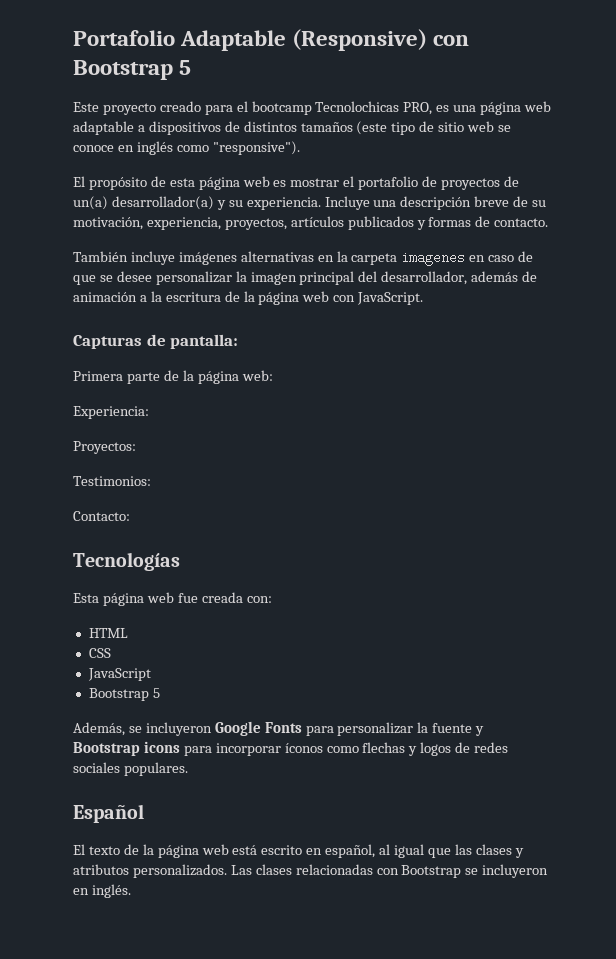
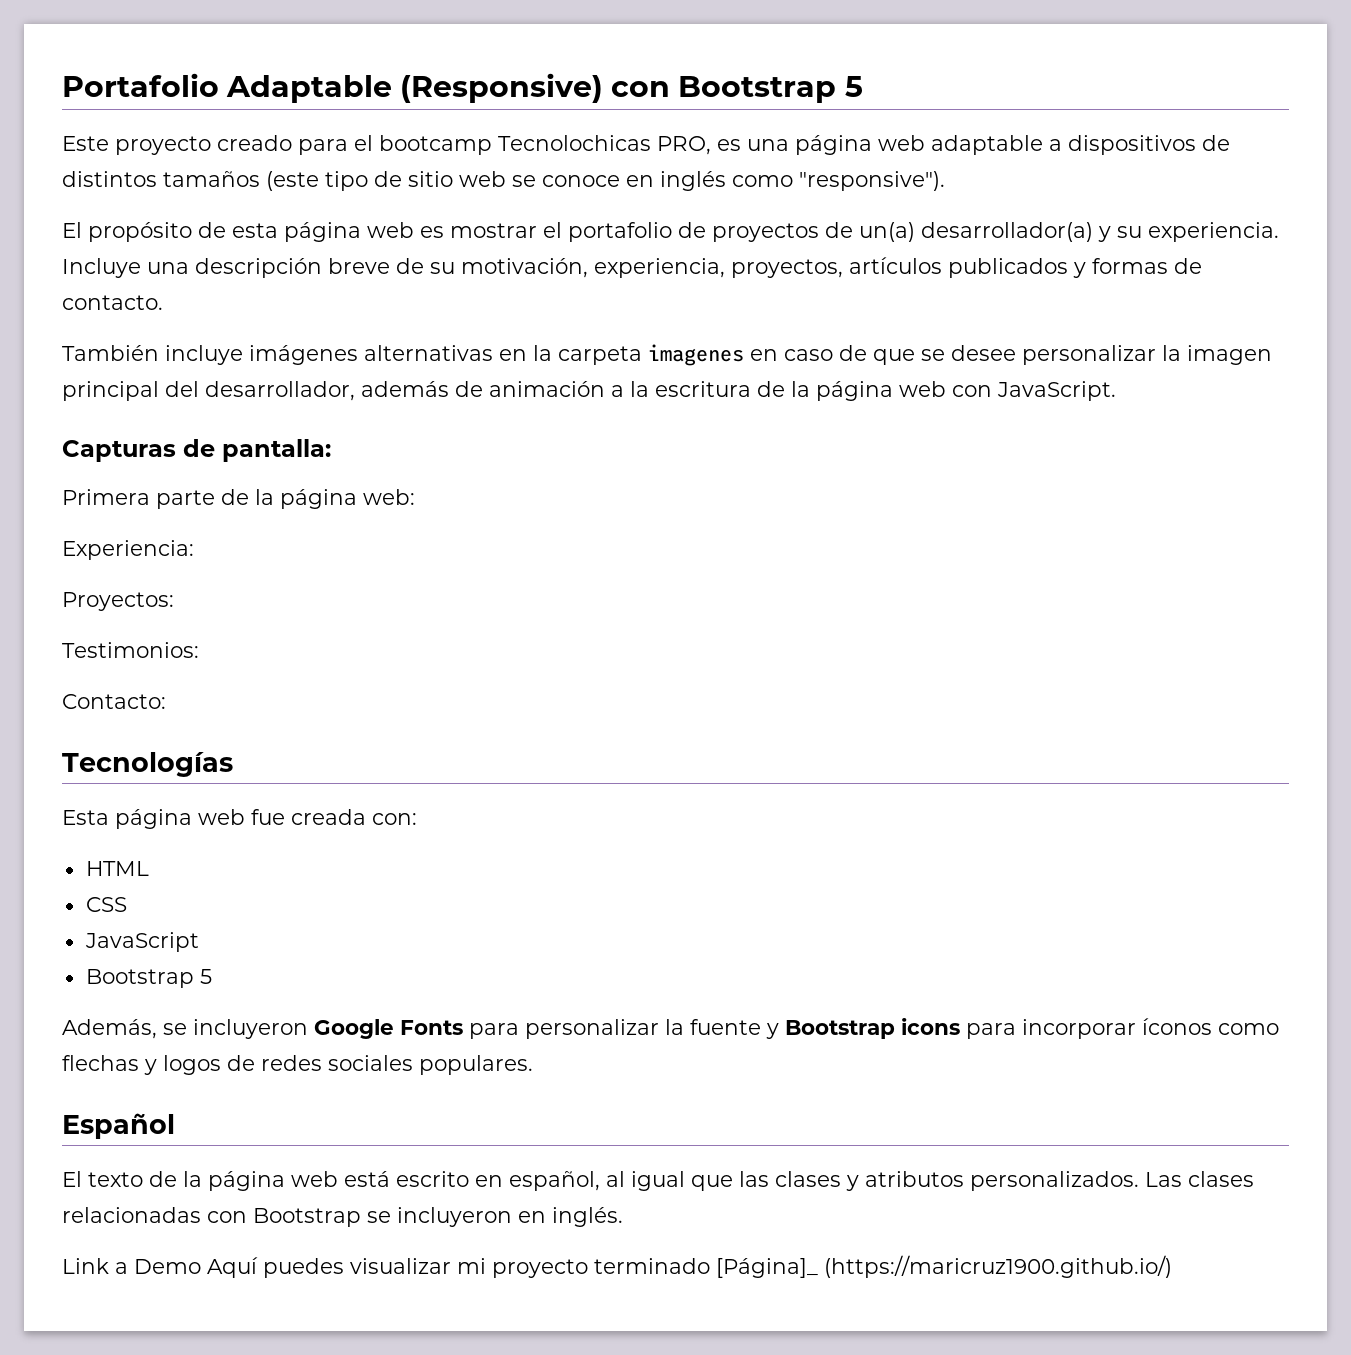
+ Link a Demo Aquí puedes visualizar mi proyecto terminado [Página]_ (https://maricruz1900.github.io/)

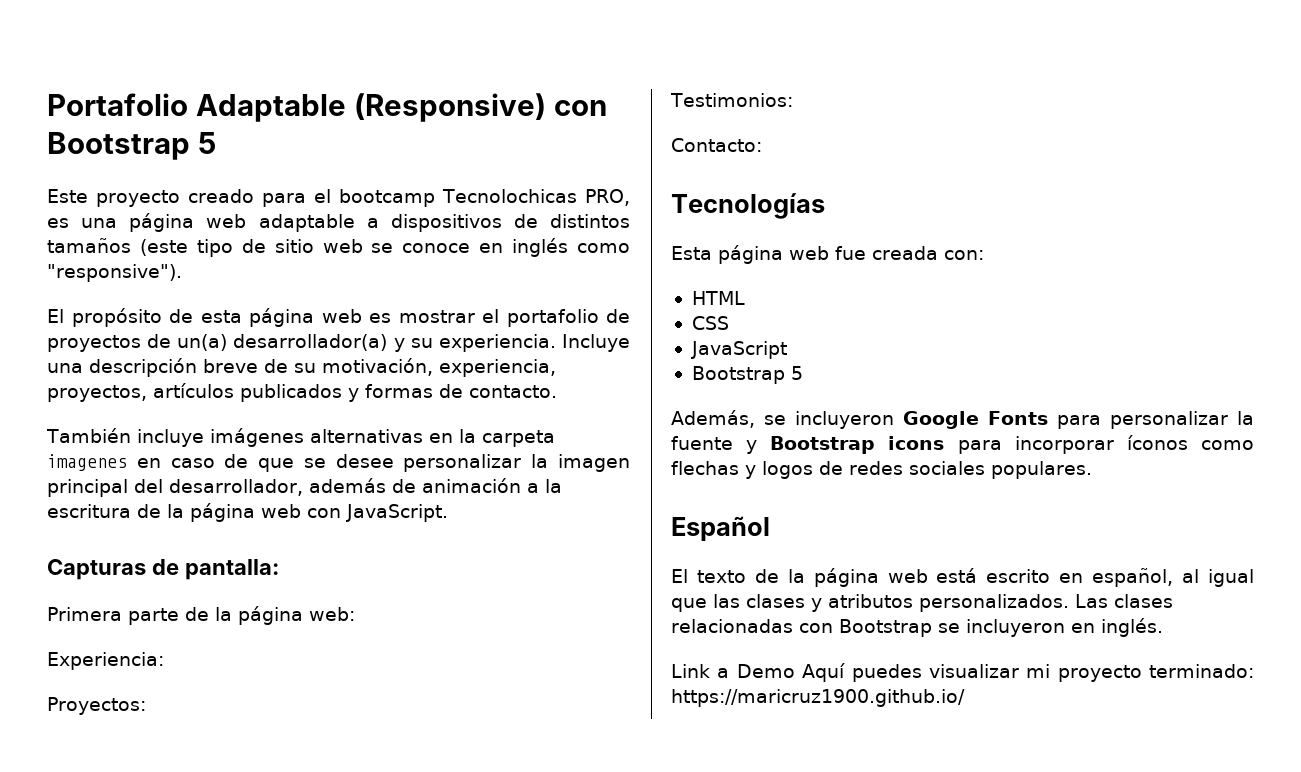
- Link a Demo Aquí puedes visualizar mi proyecto terminado [Página]_ (https://maricruz1900.github.io/)
+ Link a Demo Aquí puedes visualizar mi proyecto terminado: https://maricruz1900.github.io/

